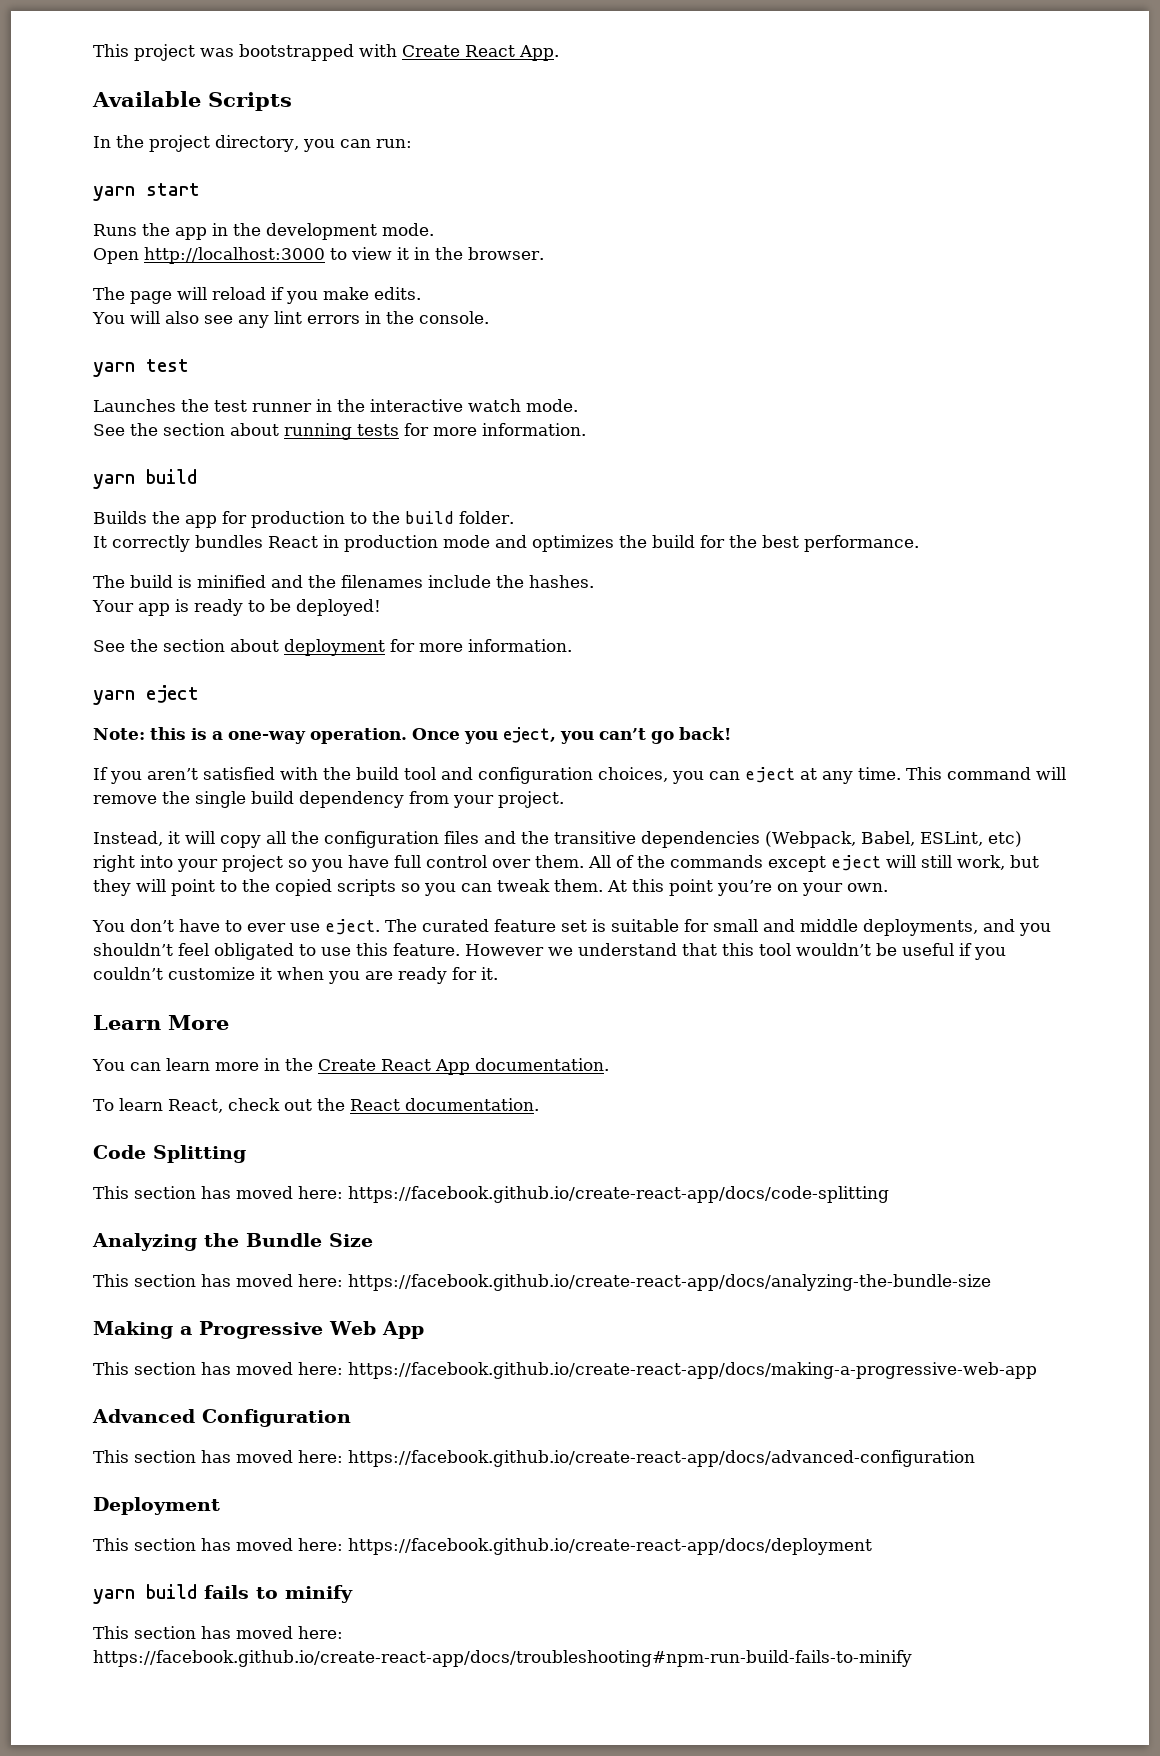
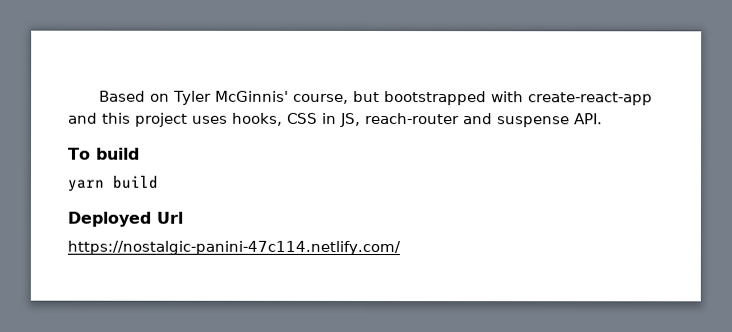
- This project was bootstrapped with Create React App.
- Available Scripts
- In the project directory, you can run:
- yarn start
- Runs the app in the development mode.
- Open http://localhost:3000 to view it in the browser.
- The page will reload if you make edits.
- You will also see any lint errors in the console.
- yarn test
- Launches the test runner in the interactive watch mode.
- See the section about running tests for more information.
+ Based on Tyler McGinnis' course, but bootstrapped with create-react-app and this project uses hooks, CSS in JS, reach-router and suspense API.
+ To build
  yarn build
- Builds the app for production to the build folder.
- It correctly bundles React in production mode and optimizes the build for the best performance.
- The build is minified and the filenames include the hashes.
- Your app is ready to be deployed!
- See the section about deployment for more information.
- yarn eject
- Note: this is a one-way operation. Once you eject, you can’t go back!
- If you aren’t satisfied with the build tool and configuration choices, you can eject at any time. This command will remove the single build dependency from your project.
- Instead, it will copy all the configuration files and the transitive dependencies (Webpack, Babel, ESLint, etc) right into your project so you have full control over them. All of the commands except eject will still work, but they will point to the copied scripts so you can tweak them. At this point you’re on your own.
- You don’t have to ever use eject. The curated feature set is suitable for small and middle deployments, and you shouldn’t feel obligated to use this feature. However we understand that this tool wouldn’t be useful if you couldn’t customize it when you are ready for it.
- Learn More
- You can learn more in the Create React App documentation.
- To learn React, check out the React documentation.
- Code Splitting
- This section has moved here: https://facebook.github.io/create-react-app/docs/code-splitting
- Analyzing the Bundle Size
- This section has moved here: https://facebook.github.io/create-react-app/docs/analyzing-the-bundle-size
- Making a Progressive Web App
- This section has moved here: https://facebook.github.io/create-react-app/docs/making-a-progressive-web-app
- Advanced Configuration
- This section has moved here: https://facebook.github.io/create-react-app/docs/advanced-configuration
- Deployment
- This section has moved here: https://facebook.github.io/create-react-app/docs/deployment
- yarn build fails to minify
- This section has moved here: https://facebook.github.io/create-react-app/docs/troubleshooting#npm-run-build-fails-to-minify
+ Deployed Url
+ https://nostalgic-panini-47c114.netlify.com/

